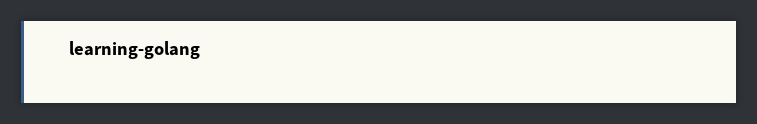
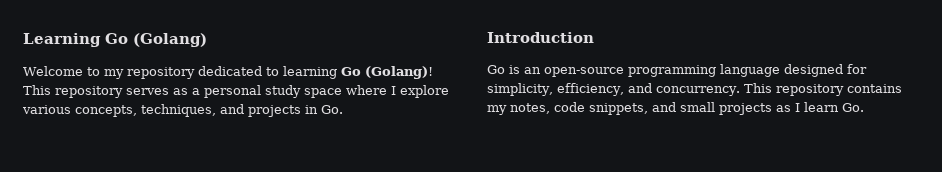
- learning-golang
+ Learning Go (Golang)
+ Welcome to my repository dedicated to learning Go (Golang)! This repository serves as a personal study space where I explore various concepts, techniques, and projects in Go.
+ Introduction
+ Go is an open-source programming language designed for simplicity, efficiency, and concurrency. This repository contains my notes, code snippets, and small projects as I learn Go.

